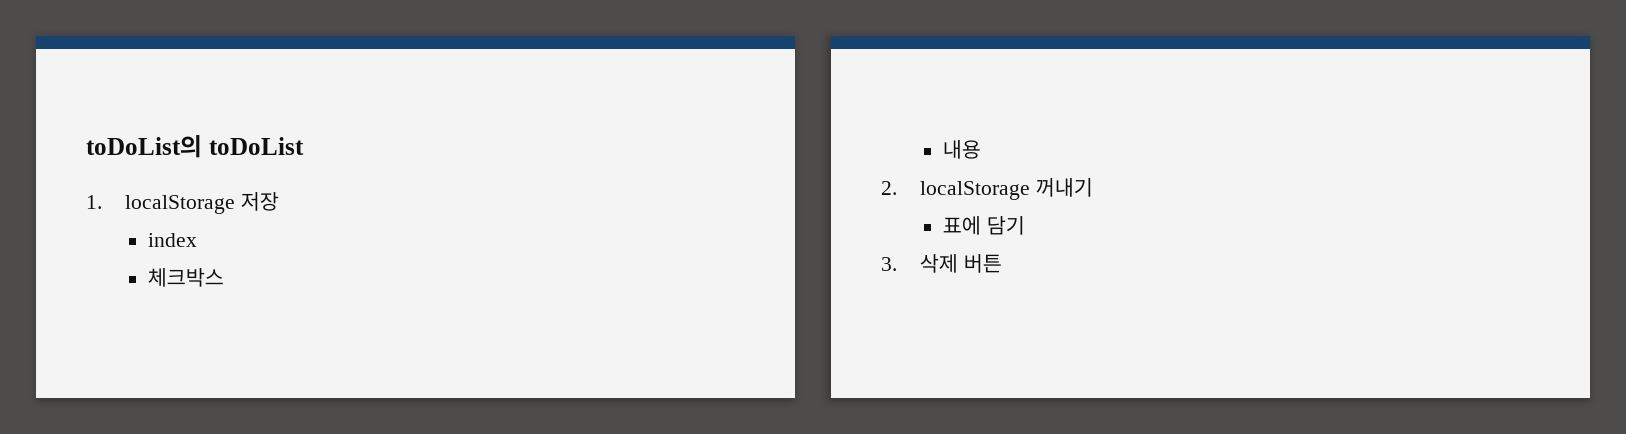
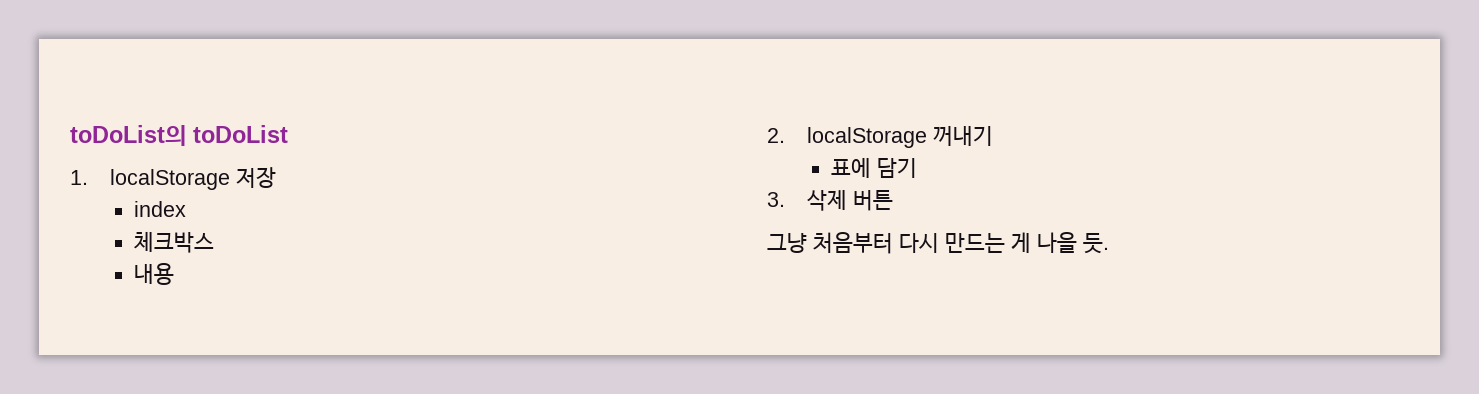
+ 그냥 처음부터 다시 만드는 게 나을 듯.

